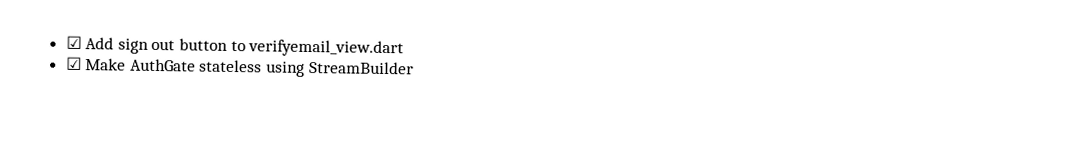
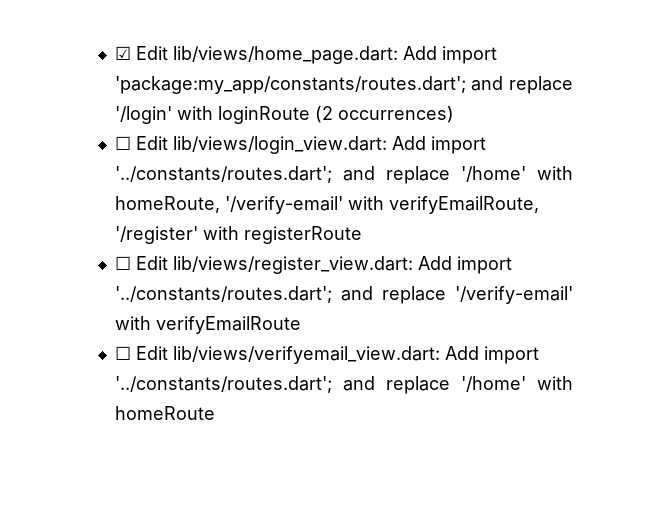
- ☑ Add sign out button to verifyemail_view.dart
- ☑ Make AuthGate stateless using StreamBuilder
+ ☑ Edit lib/views/home_page.dart: Add import 'package:my_app/constants/routes.dart'; and replace '/login' with loginRoute (2 occurrences)
+ ☐ Edit lib/views/login_view.dart: Add import '../constants/routes.dart'; and replace '/home' with homeRoute, '/verify-email' with verifyEmailRoute, '/register' with registerRoute
+ ☐ Edit lib/views/register_view.dart: Add import '../constants/routes.dart'; and replace '/verify-email' with verifyEmailRoute
+ ☐ Edit lib/views/verifyemail_view.dart: Add import '../constants/routes.dart'; and replace '/home' with homeRoute

